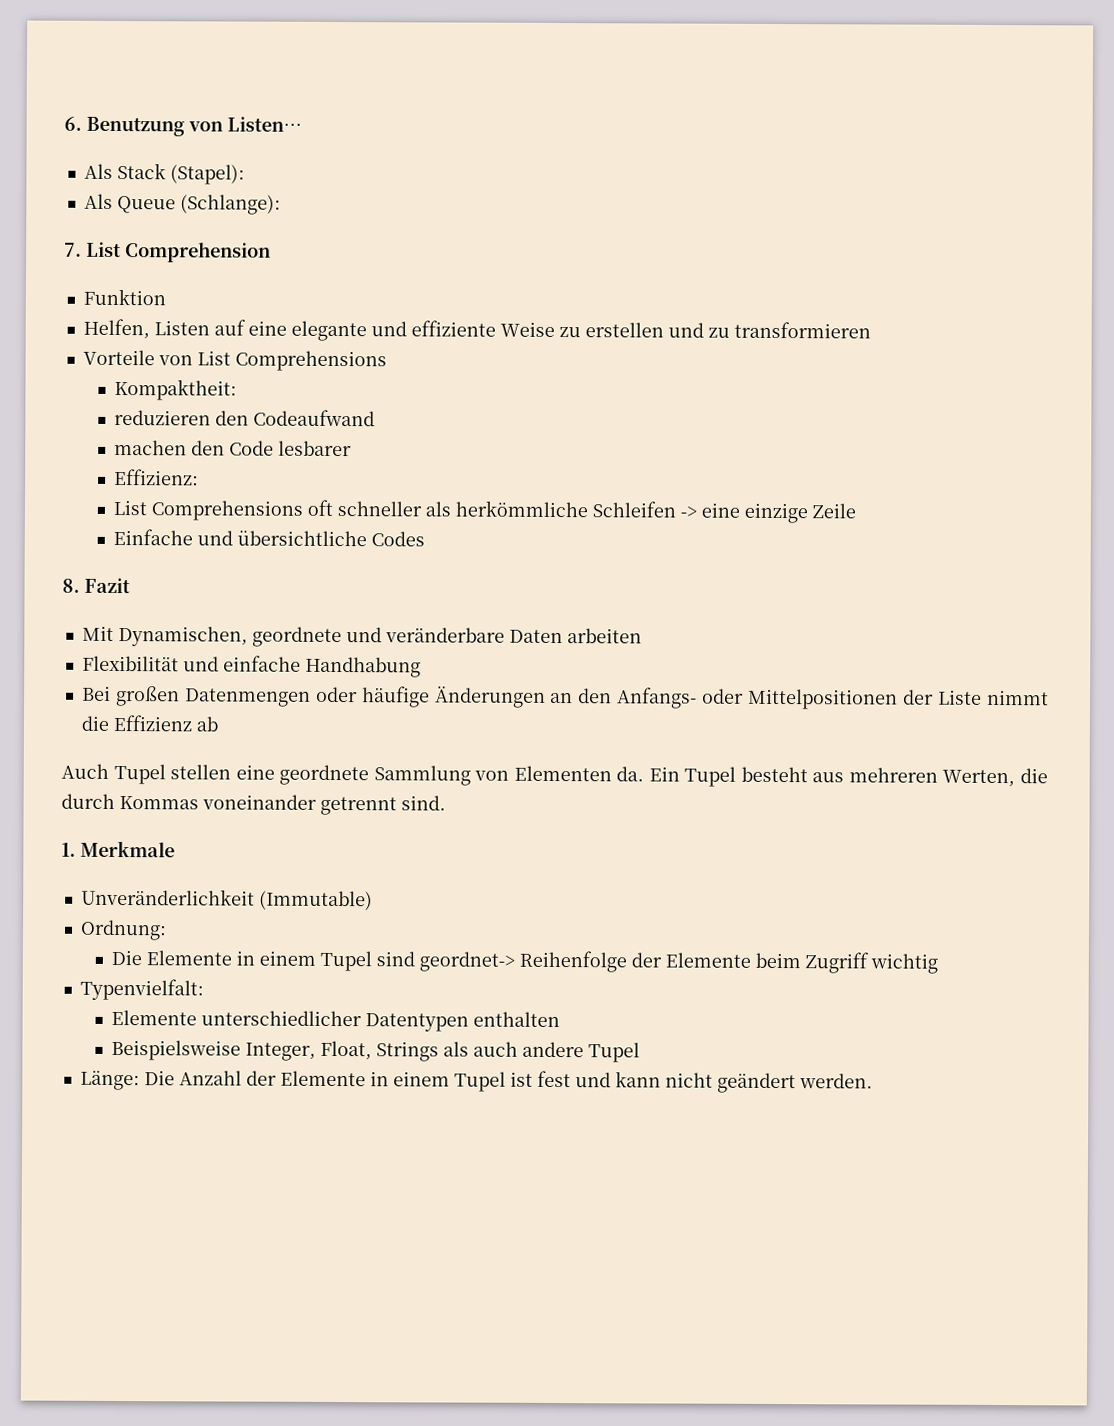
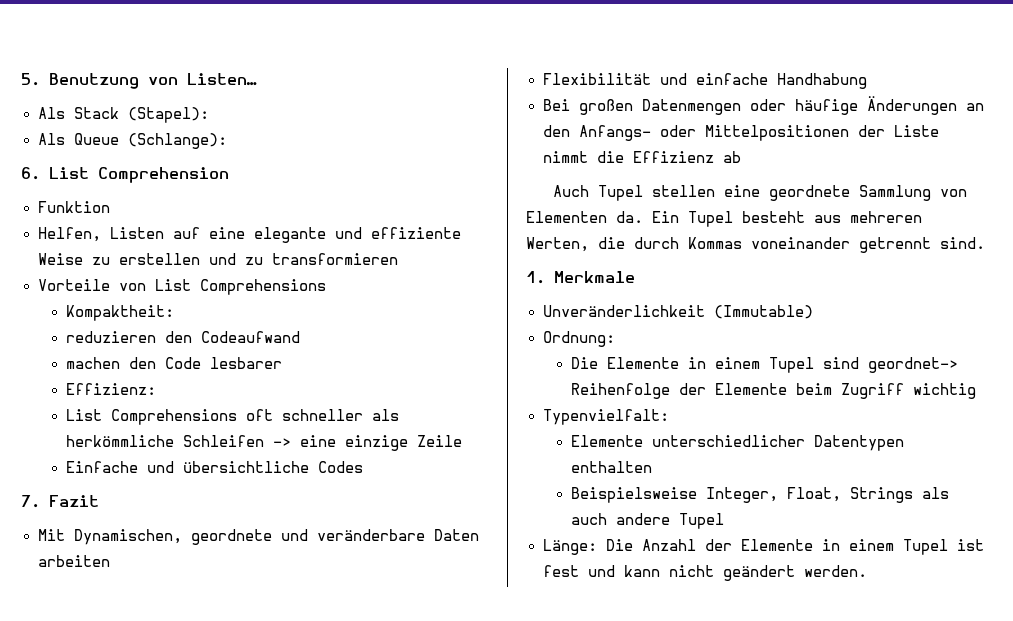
- 6. Benutzung von Listen…
+ 5. Benutzung von Listen…
- 7. List Comprehension
+ 6. List Comprehension
- 8. Fazit
+ 7. Fazit

